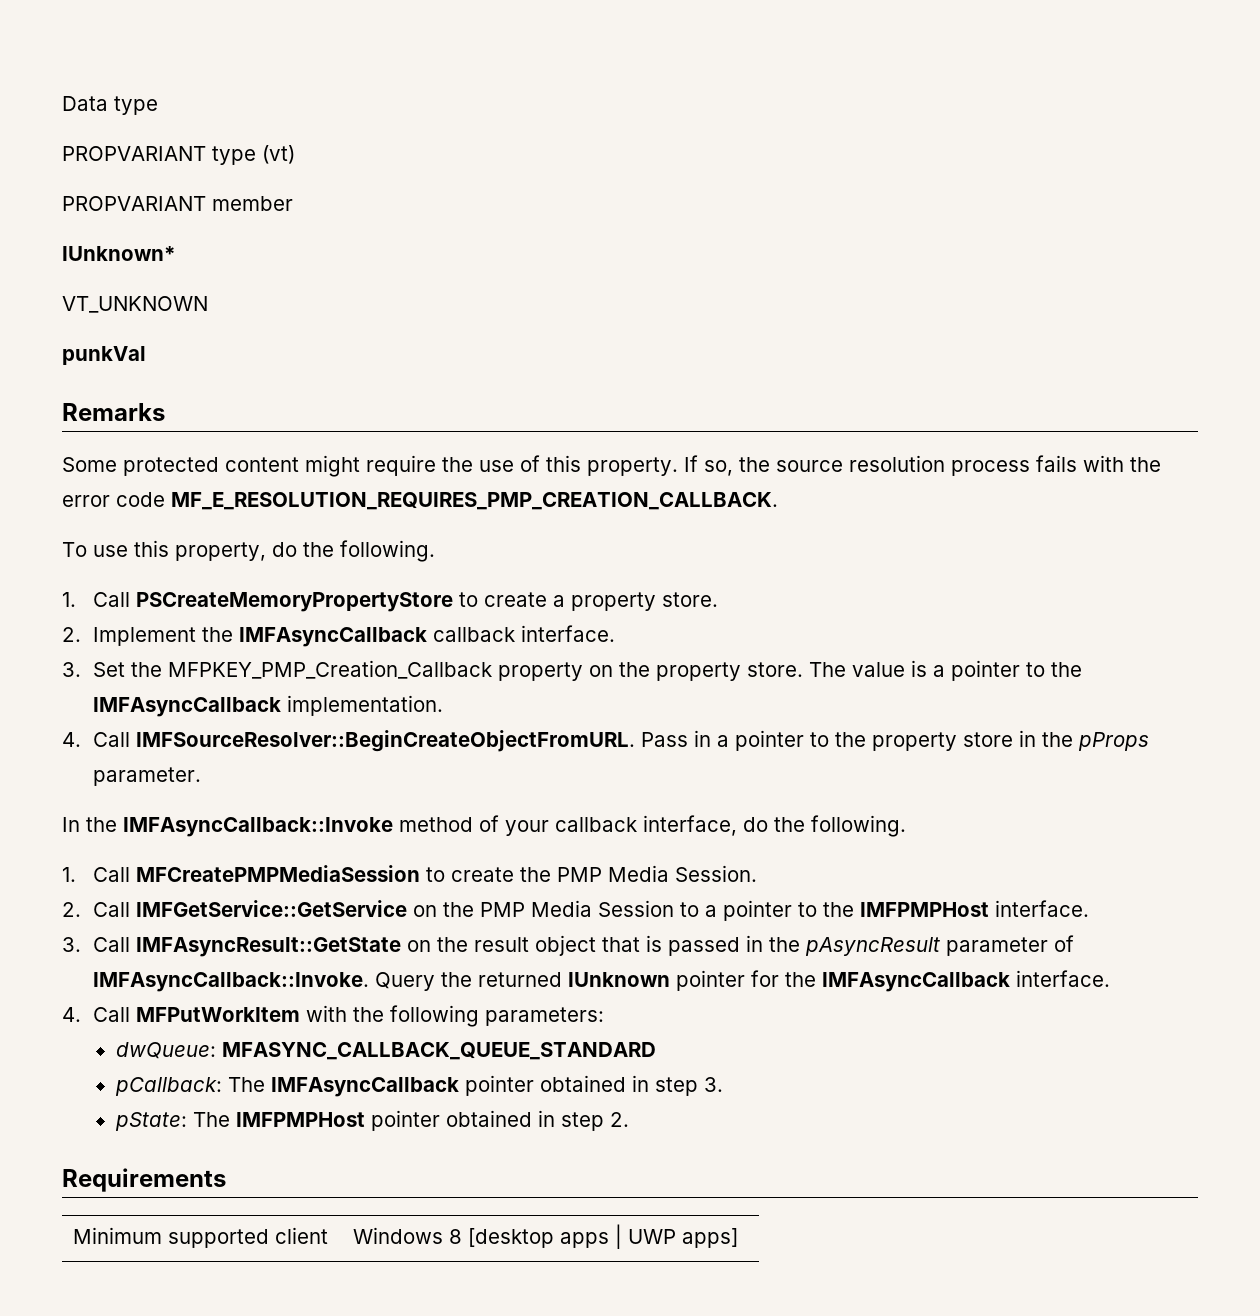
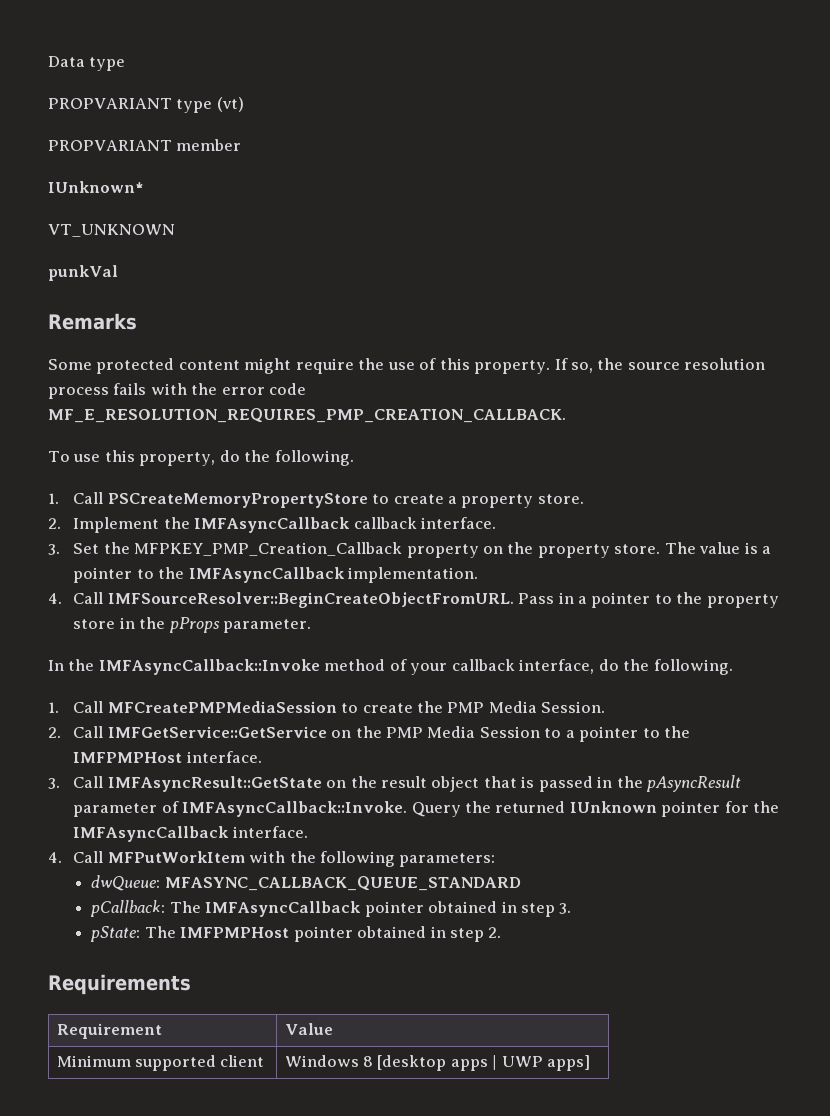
+ Requirement | Value

